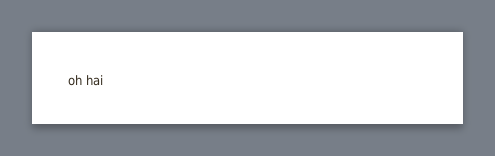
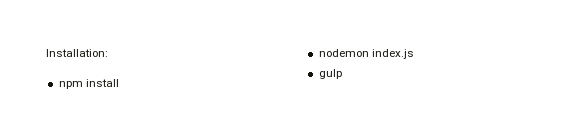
- oh hai
+ Installation:
+ npm install
+ nodemon index.js
+ gulp

